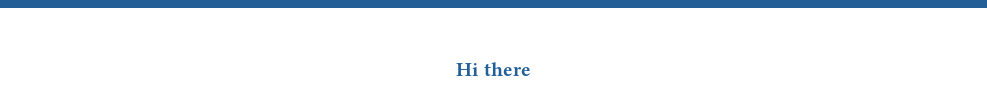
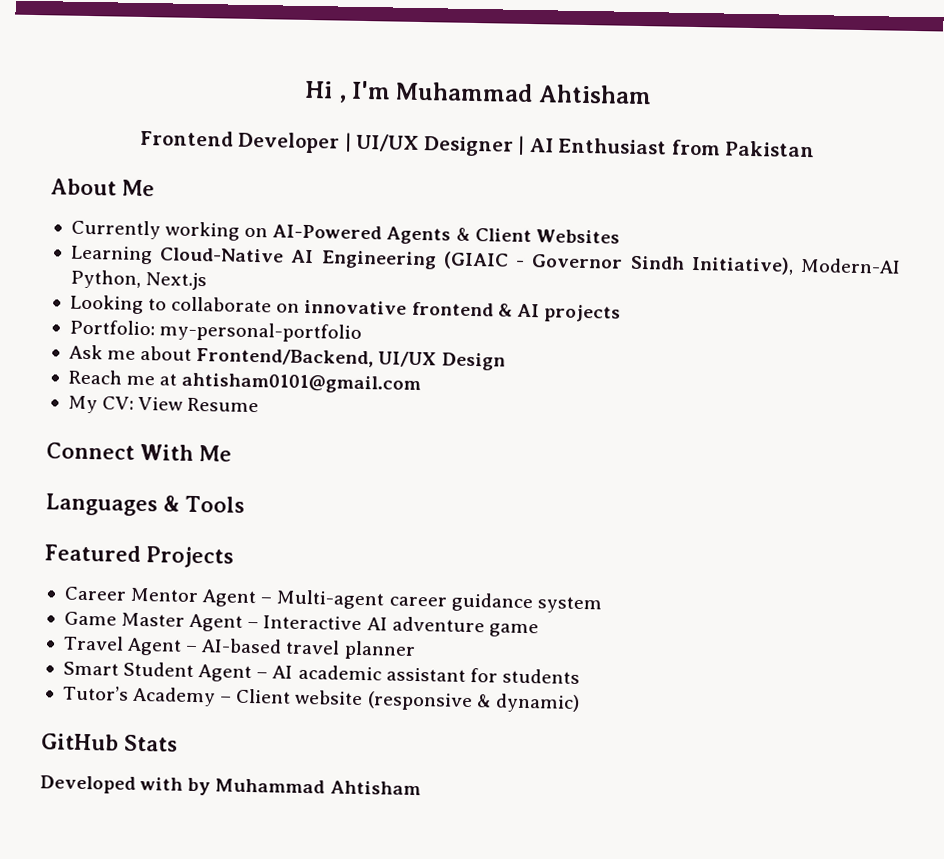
- Hi there
+ Hi , I'm Muhammad Ahtisham
+ Frontend Developer | UI/UX Designer | AI Enthusiast from Pakistan
+ About Me
+ Currently working on AI-Powered Agents & Client Websites
+ Learning Cloud-Native AI Engineering (GIAIC - Governor Sindh Initiative), Modern-AI Python, Next.js
+ Looking to collaborate on innovative frontend & AI projects
+ Portfolio: my-personal-portfolio
+ Ask me about Frontend/Backend, UI/UX Design
+ Reach me at ahtisham0101@gmail.com
+ My CV: View Resume
+ Connect With Me
+ Languages & Tools
+ Featured Projects
+ Career Mentor Agent – Multi-agent career guidance system
+ Game Master Agent – Interactive AI adventure game
+ Travel Agent – AI-based travel planner
+ Smart Student Agent – AI academic assistant for students
+ Tutor’s Academy – Client website (responsive & dynamic)
+ GitHub Stats
+ Developed with by Muhammad Ahtisham

